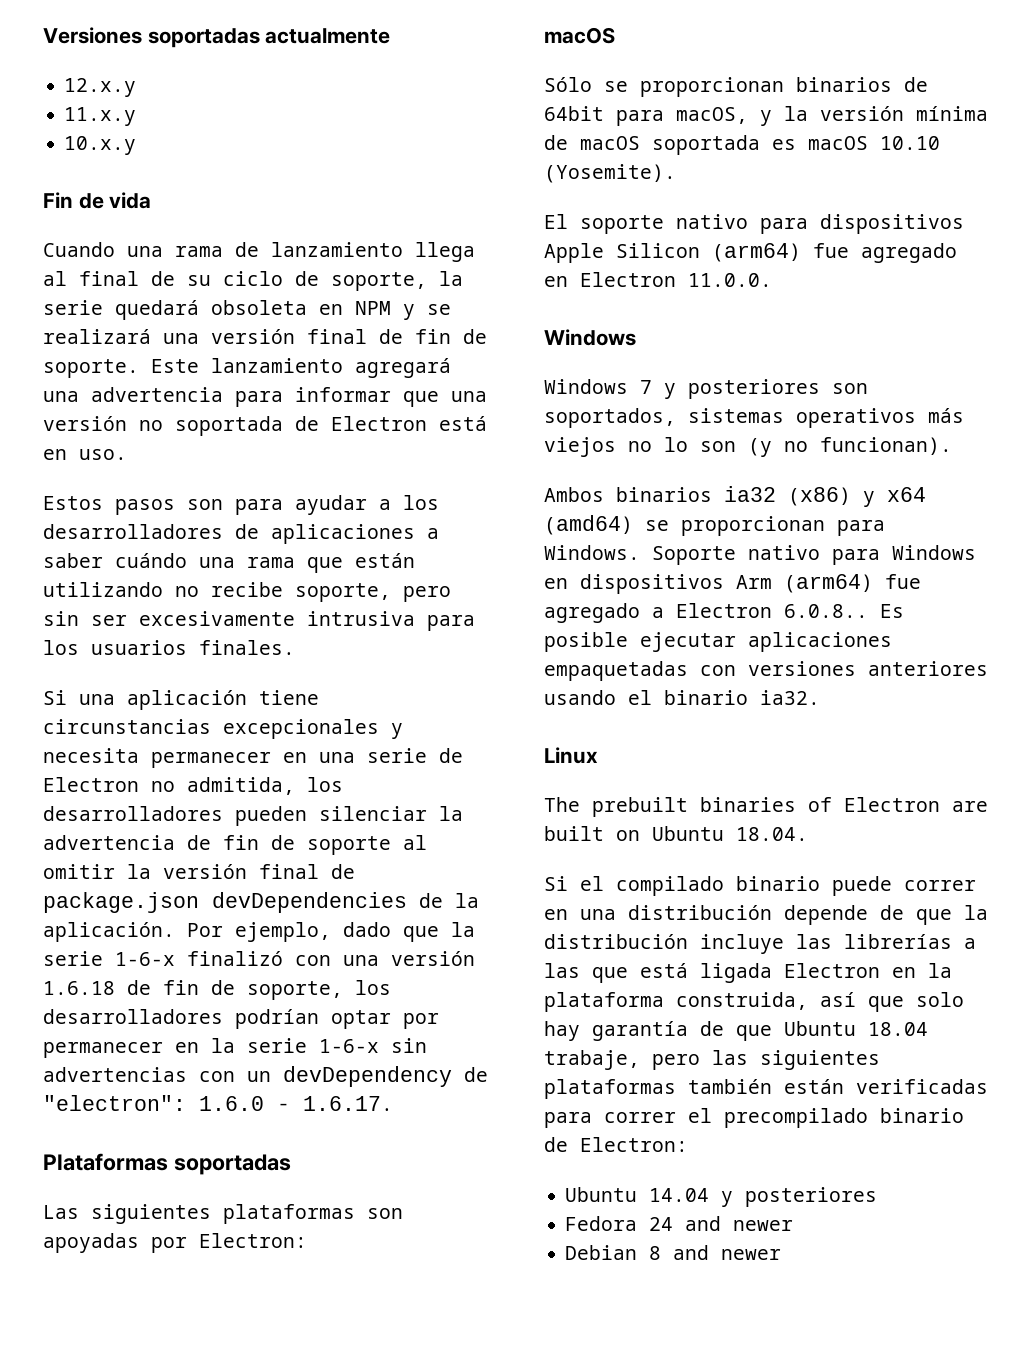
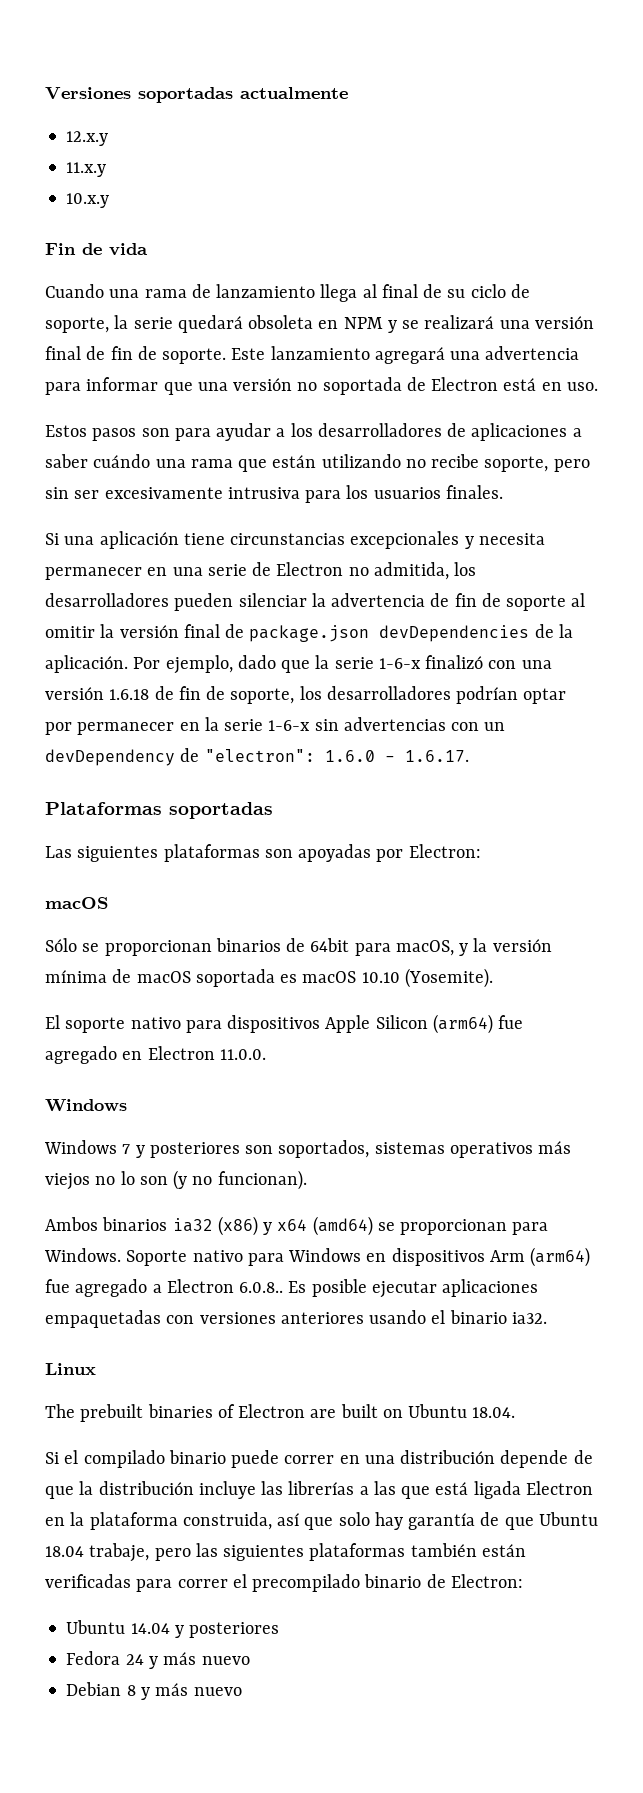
- Fedora 24 and newer
+ Fedora 24 y más nuevo
- Debian 8 and newer
+ Debian 8 y más nuevo

